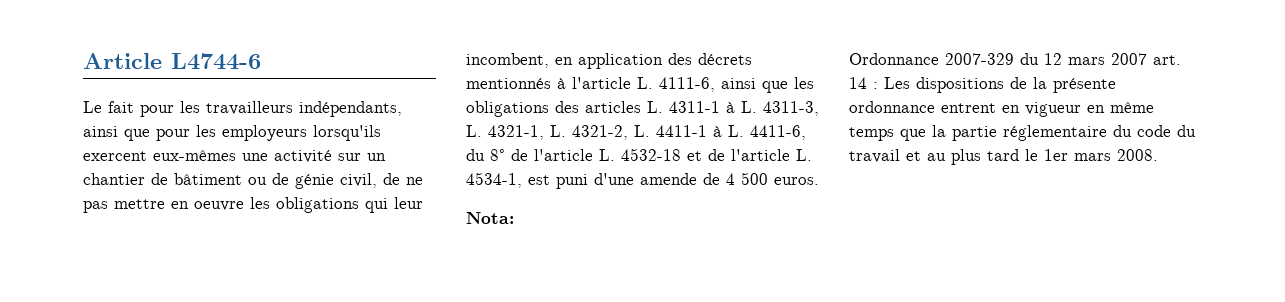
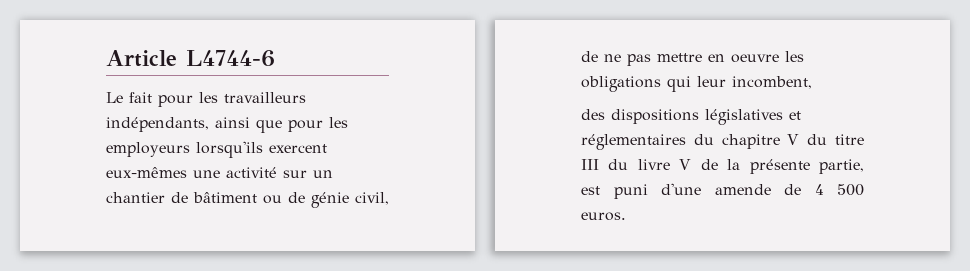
- Le fait pour les travailleurs indépendants, ainsi que pour les employeurs lorsqu'ils exercent eux-mêmes une activité sur un chantier de bâtiment ou de génie civil, de ne pas mettre en oeuvre les obligations qui leur incombent, en application des décrets mentionnés à l'article L. 4111-6, ainsi que les obligations des articles L. 4311-1 à L. 4311-3, L. 4321-1, L. 4321-2, L. 4411-1 à L. 4411-6, du 8° de l'article L. 4532-18 et de l'article L. 4534-1, est puni d'une amende de 4 500 euros.
+ Le fait pour les travailleurs indépendants, ainsi que pour les employeurs lorsqu'ils exercent eux-mêmes une activité sur un chantier de bâtiment ou de génie civil, de ne pas mettre en oeuvre les obligations qui leur incombent,
+ des dispositions législatives et réglementaires du chapitre V du titre III du livre V de la présente partie, est puni d'une amende de 4 500 euros.
- Nota:
- Ordonnance 2007-329 du 12 mars 2007 art. 14 : Les dispositions de la présente ordonnance entrent en vigueur en même temps que la partie réglementaire du code du travail et au plus tard le 1er mars 2008.

